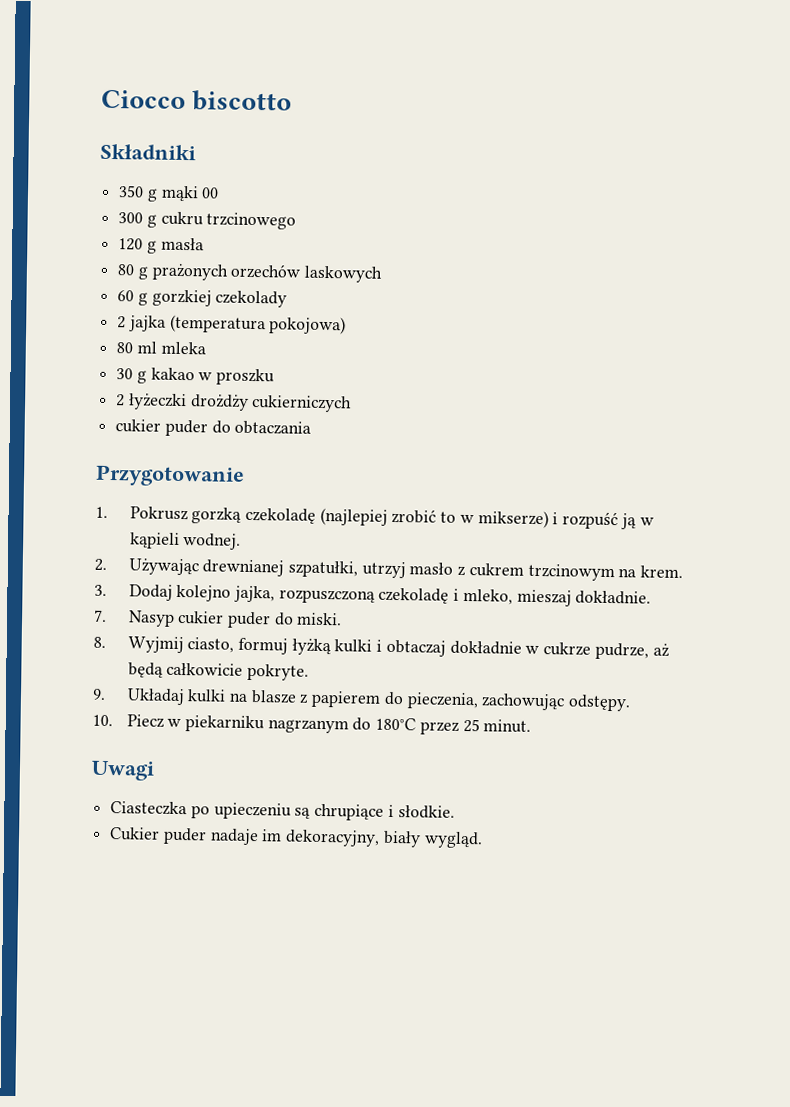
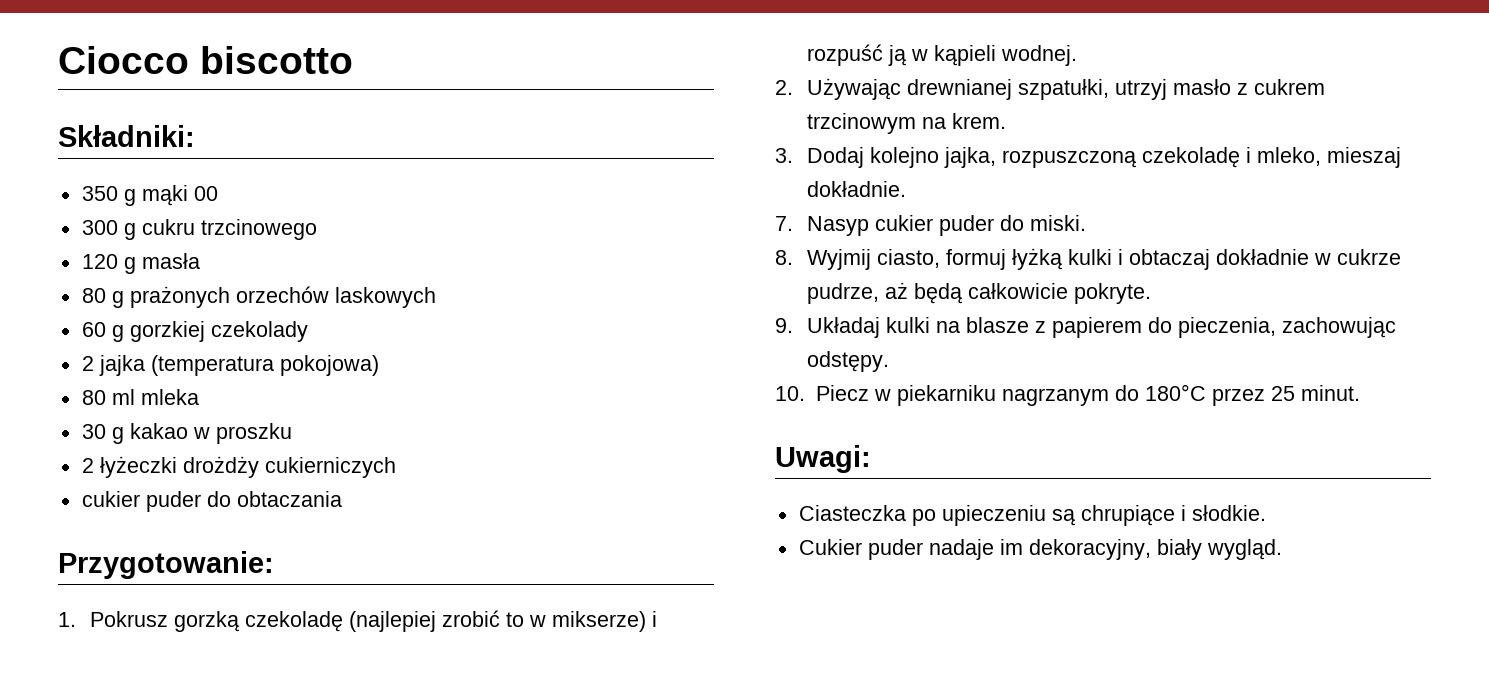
- Składniki
+ Składniki:
- Przygotowanie
+ Przygotowanie:
- Uwagi
+ Uwagi:

